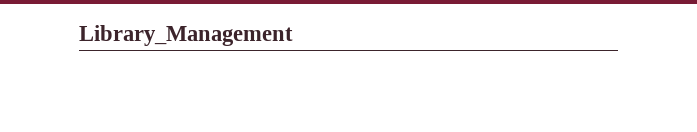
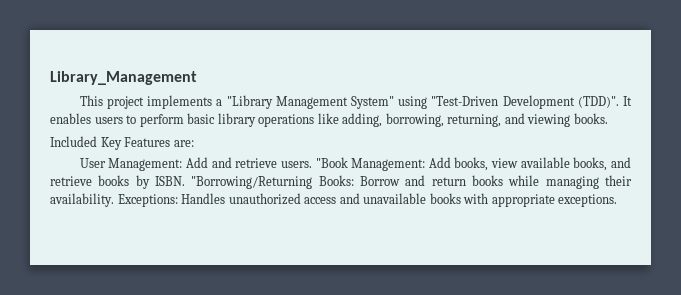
+ This project implements a "Library Management System" using "Test-Driven Development (TDD)". It enables users to perform basic library operations like adding, borrowing, returning, and viewing books.
+ Included Key Features are:
+ User Management: Add and retrieve users. "Book Management: Add books, view available books, and retrieve books by ISBN. "Borrowing/Returning Books: Borrow and return books while managing their availability. Exceptions: Handles unauthorized access and unavailable books with appropriate exceptions.

